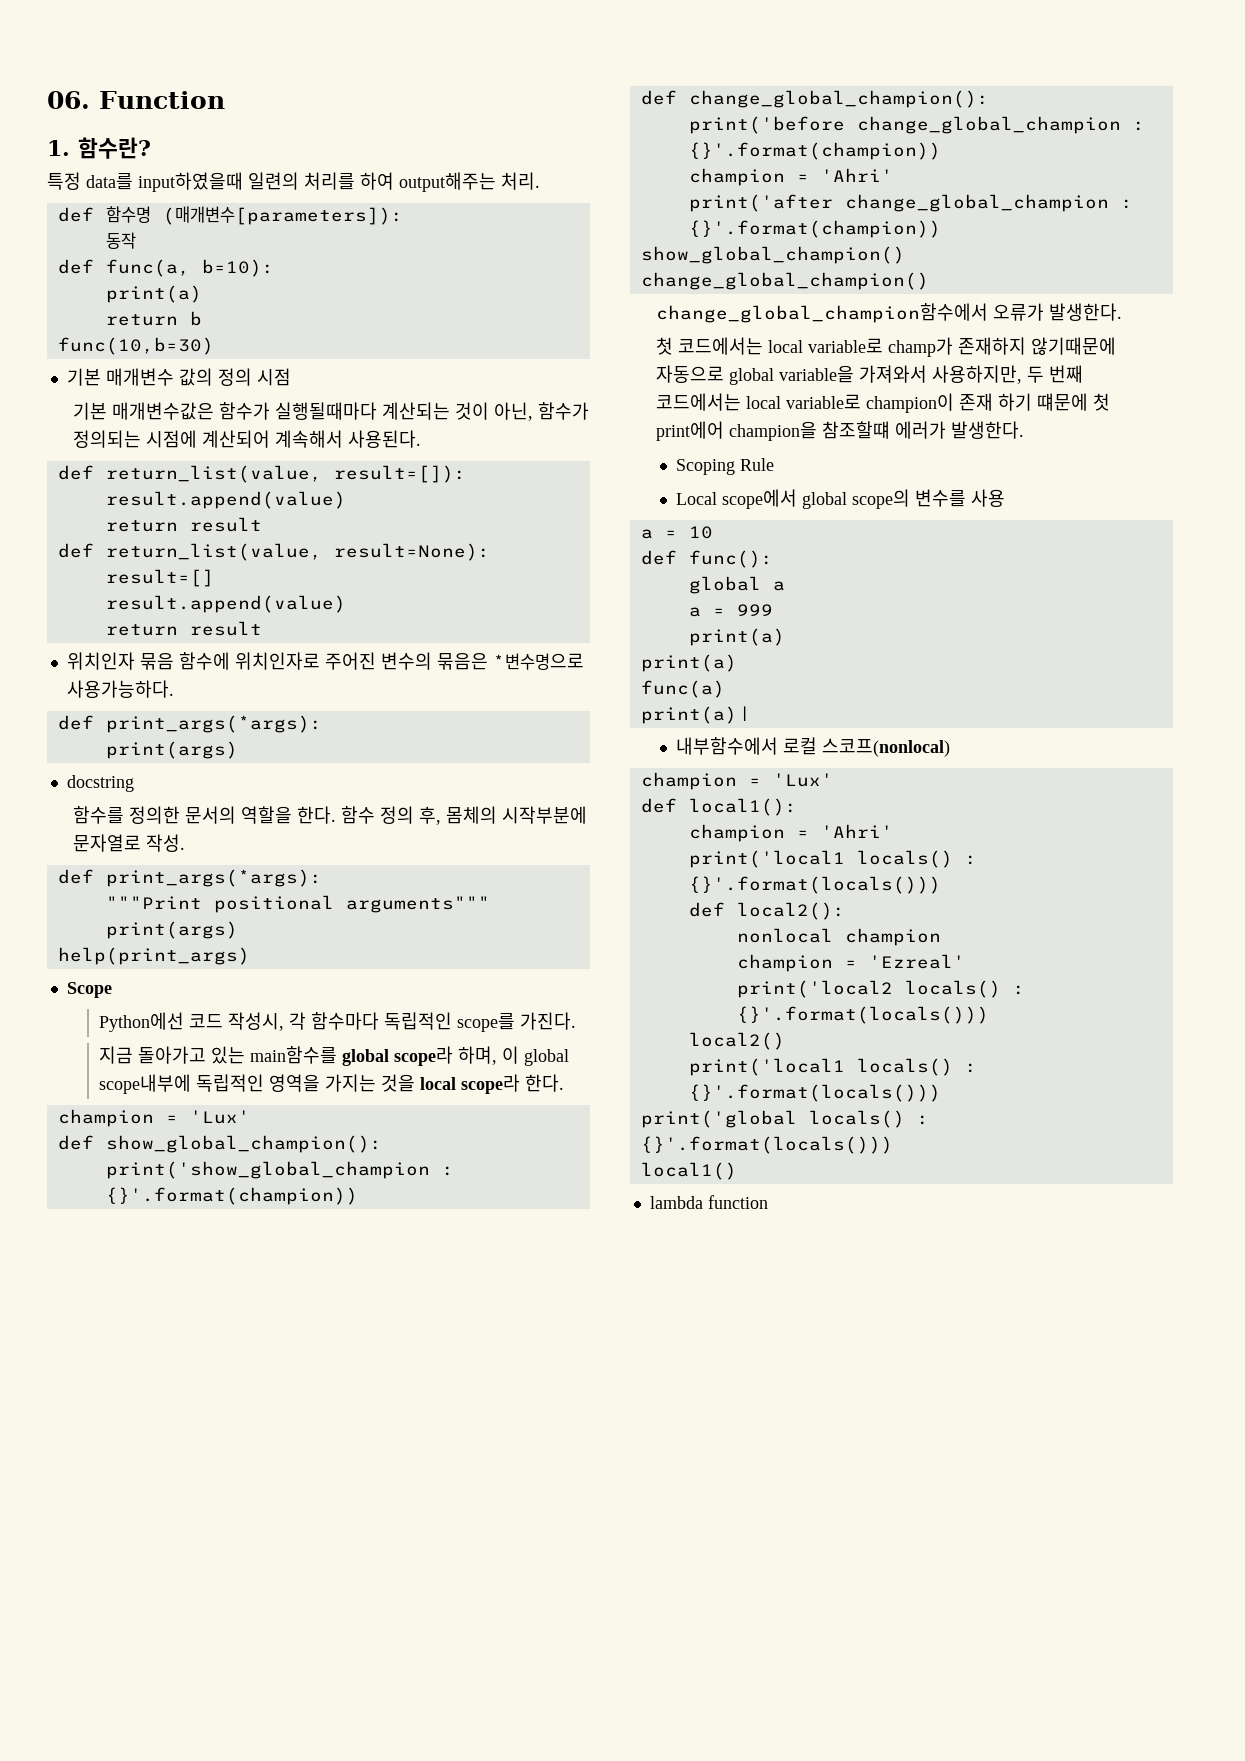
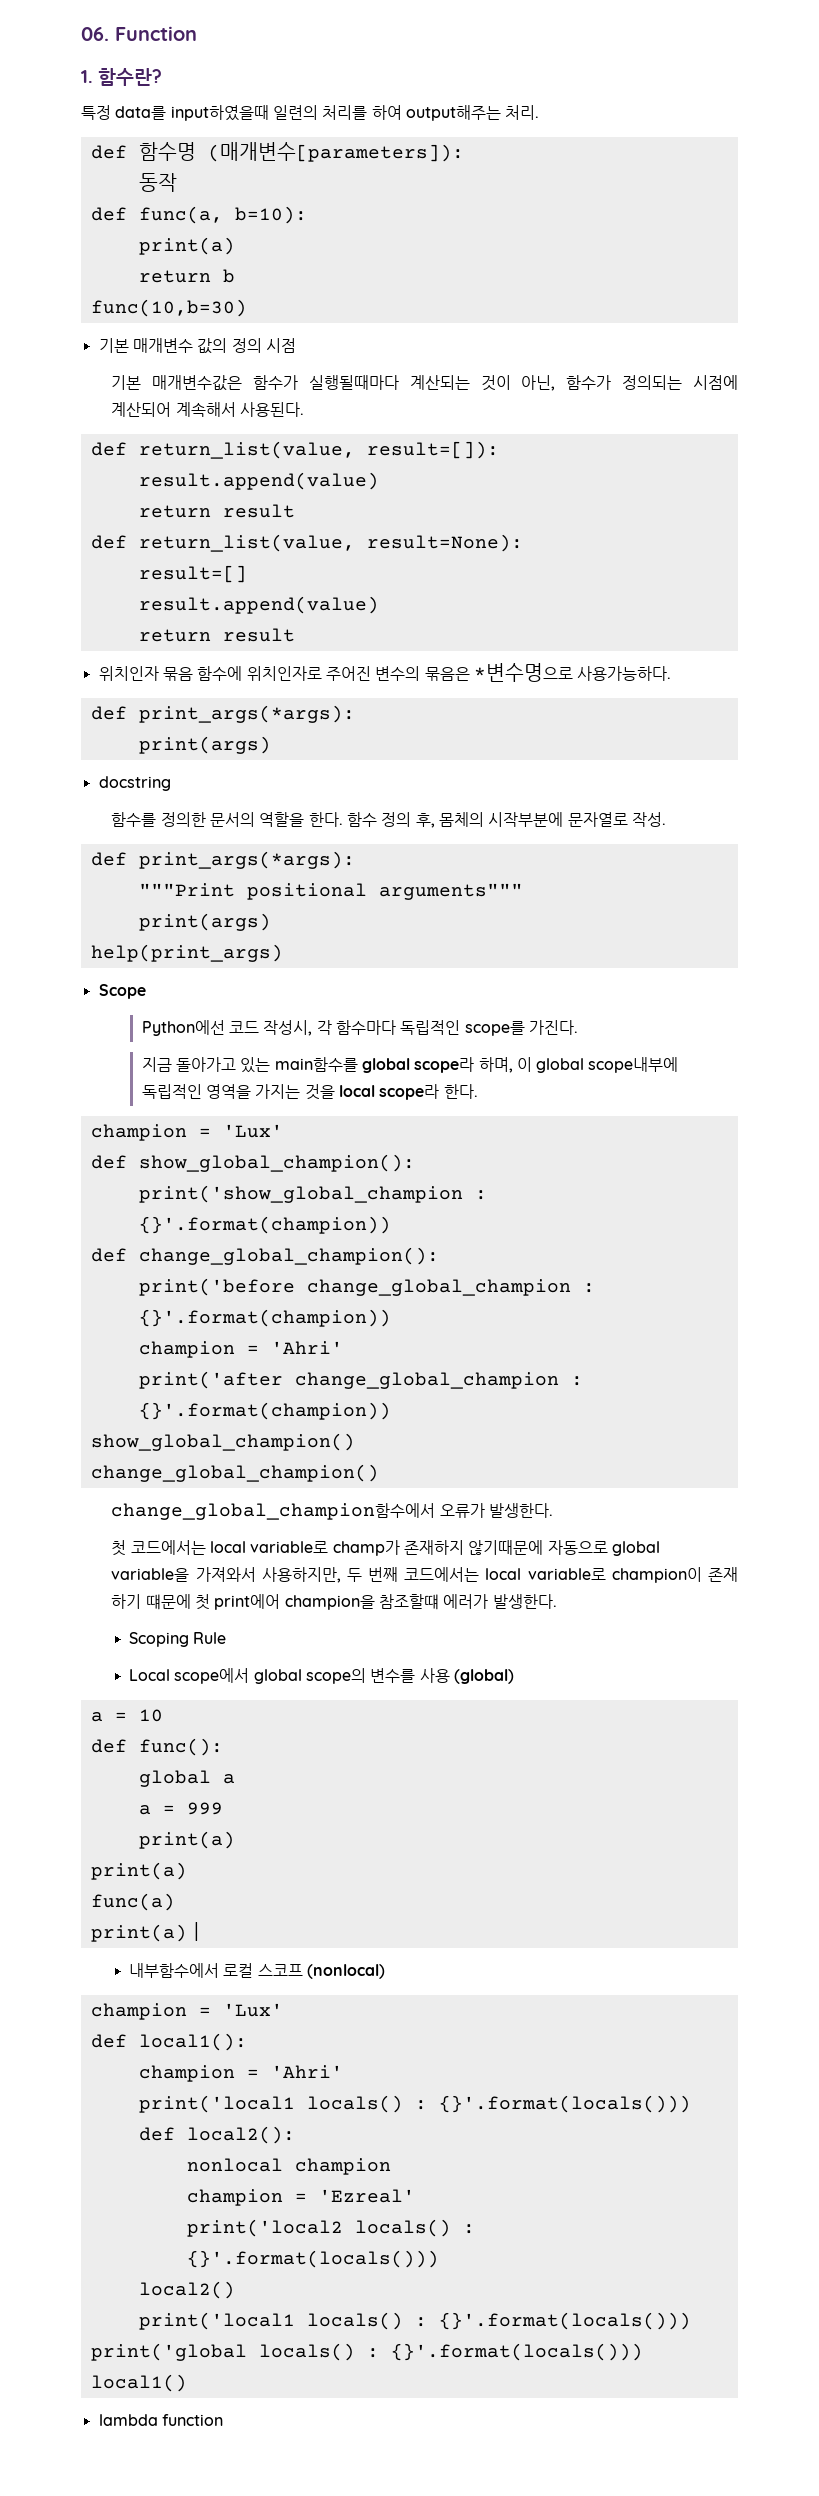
- Local scope에서 global scope의 변수를 사용
+ Local scope에서 global scope의 변수를 사용 (global)
- 내부함수에서 로컬 스코프(nonlocal)
+ 내부함수에서 로컬 스코프 (nonlocal)

